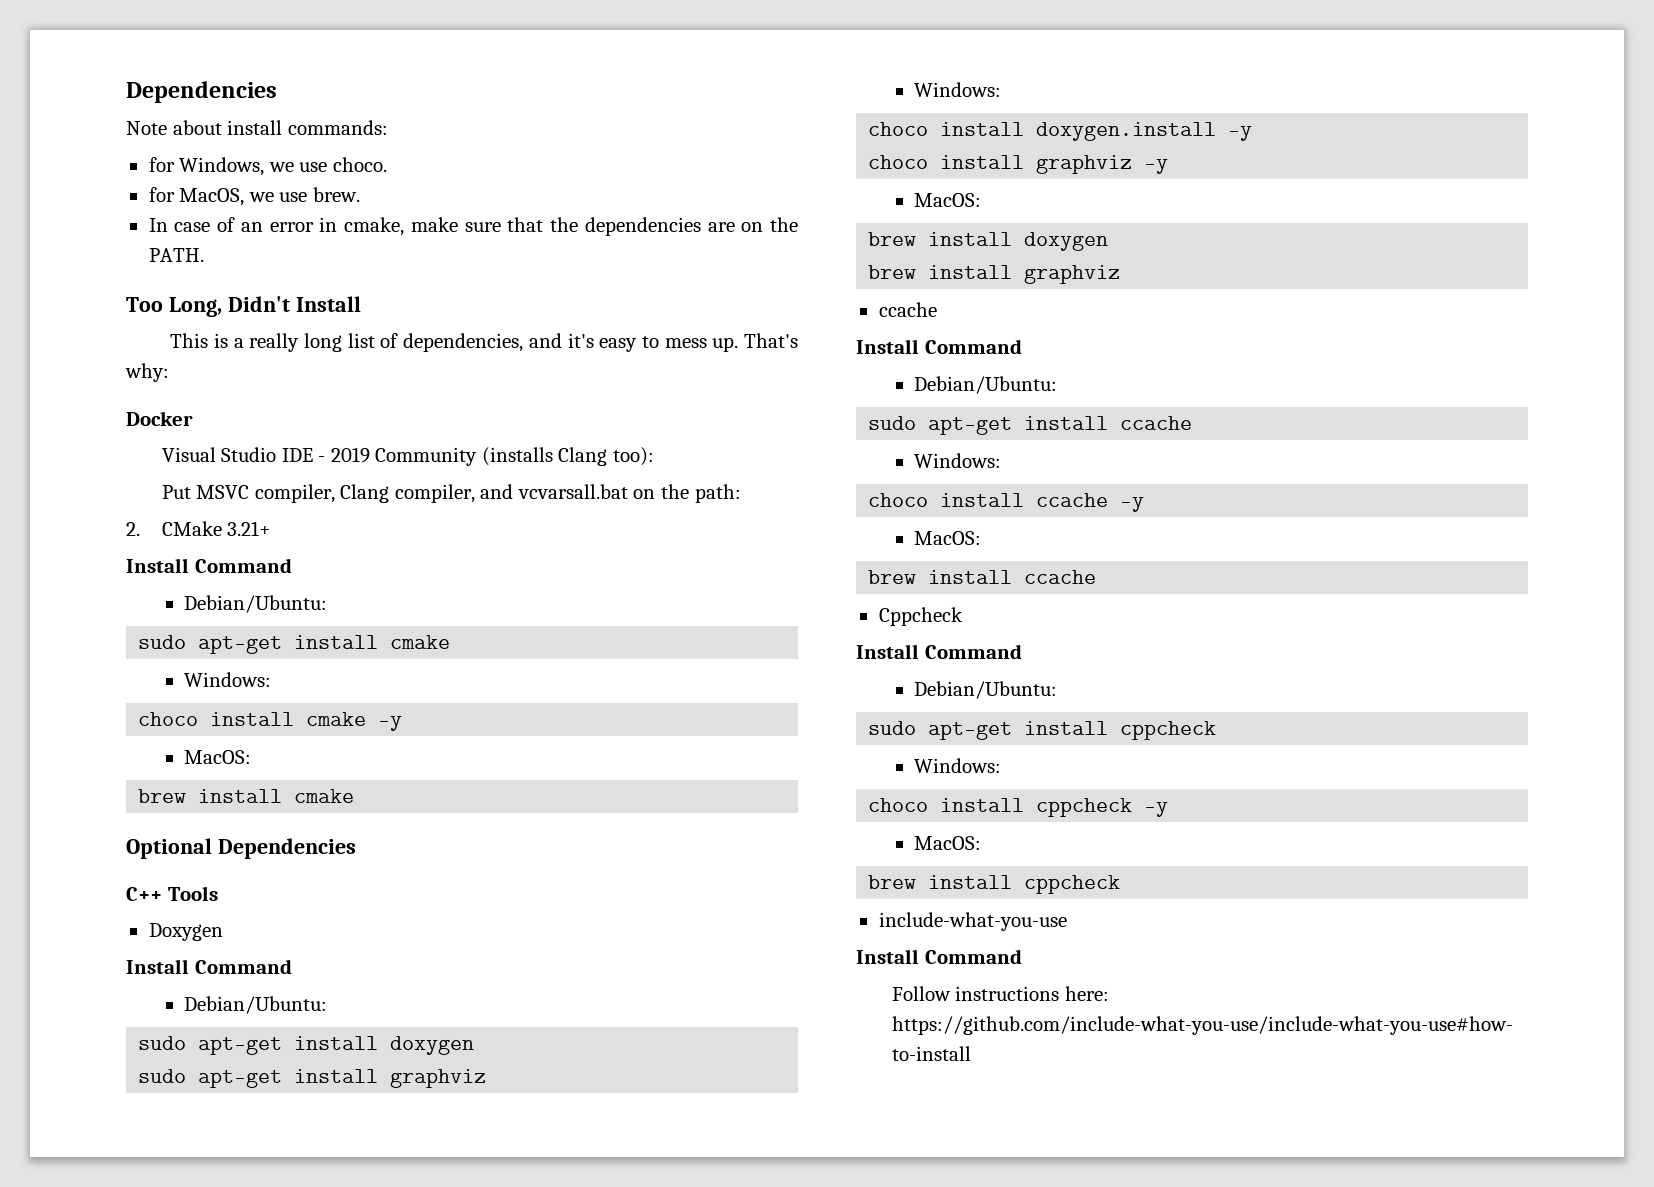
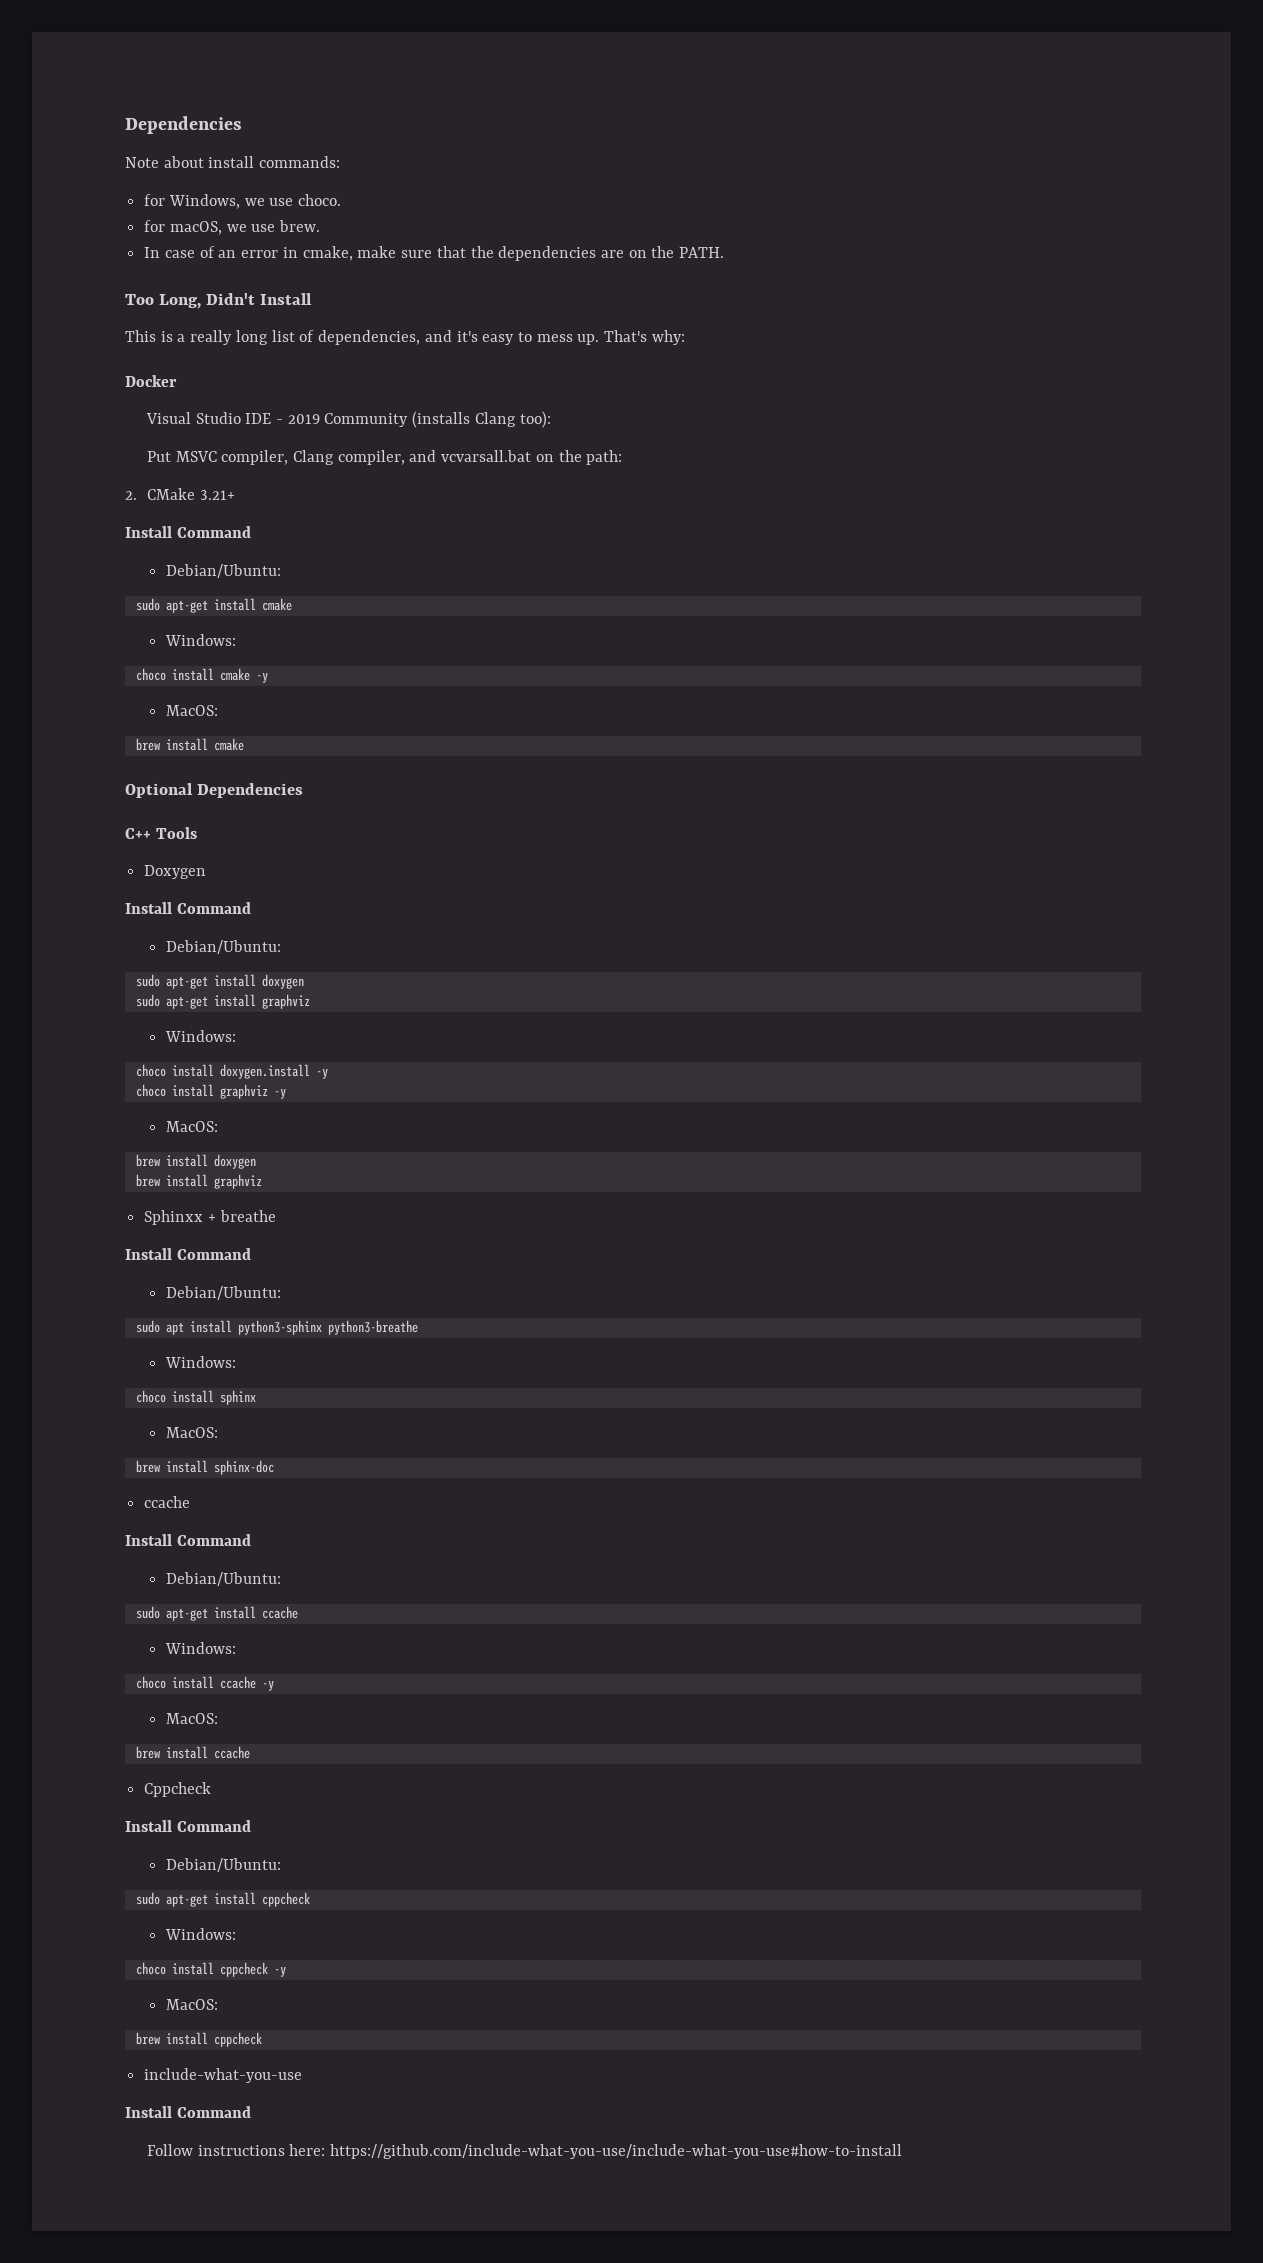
- for MacOS, we use brew.
+ for macOS, we use brew.
+ Sphinxx + breathe
+ Install Command
+ Debian/Ubuntu:
+ sudo apt install python3-sphinx python3-breathe
+ Windows:
+ choco install sphinx
+ MacOS:
+ brew install sphinx-doc

